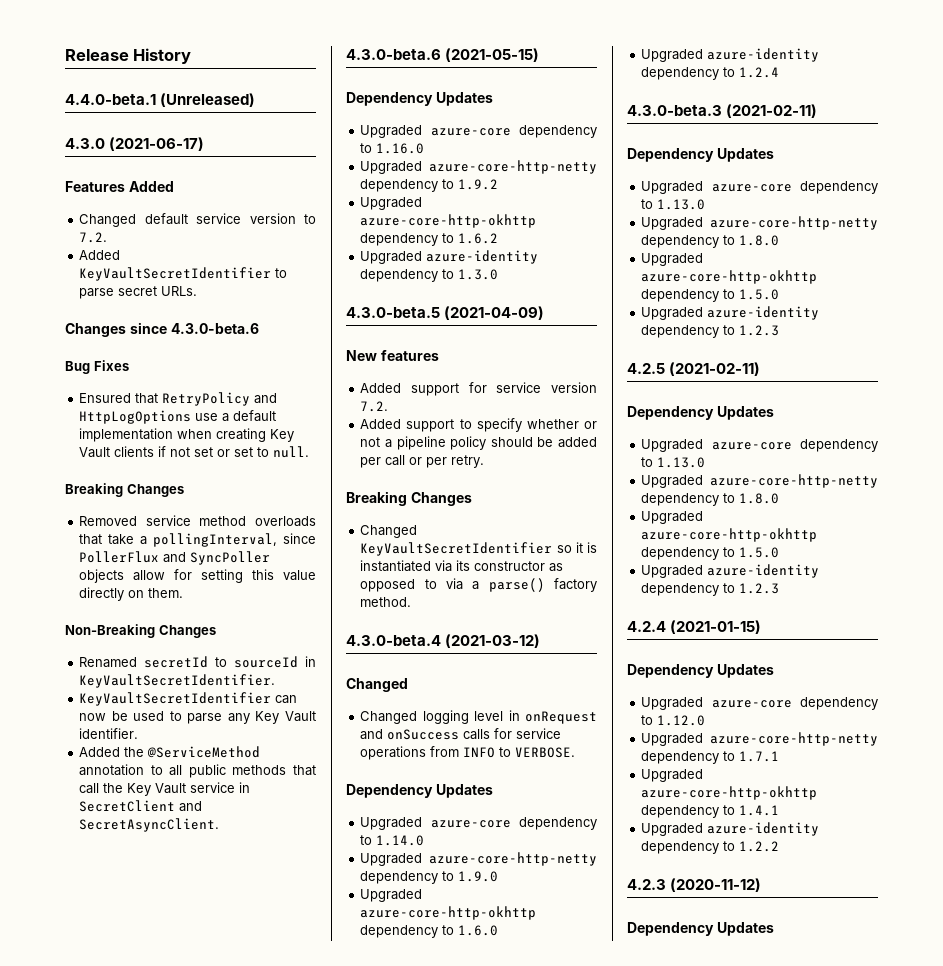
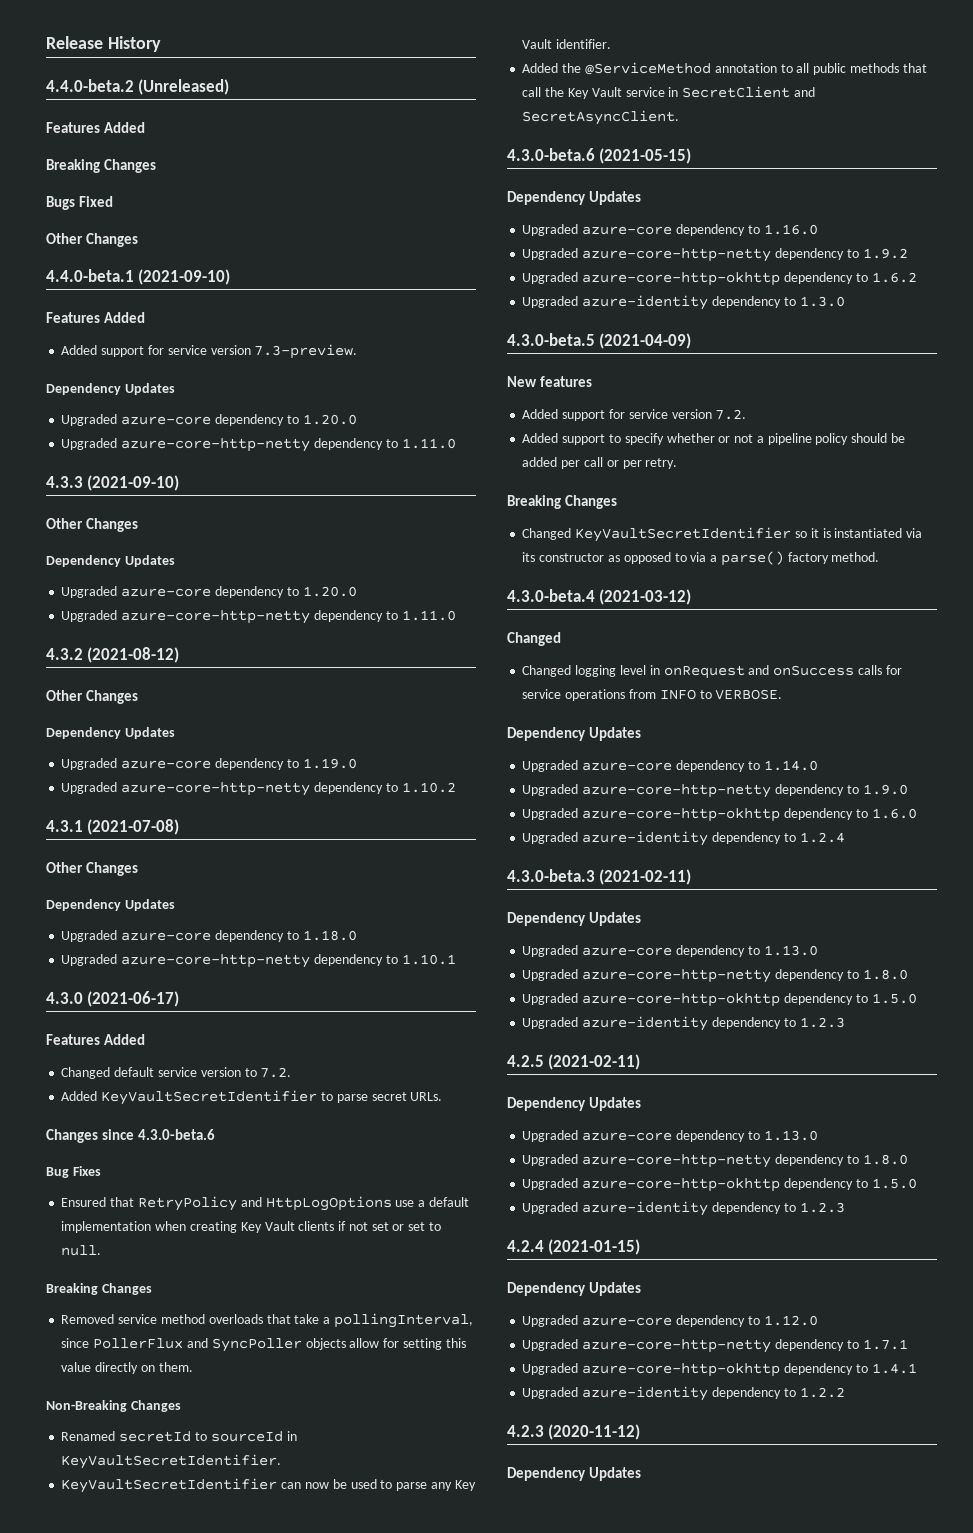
- 4.4.0-beta.1 (Unreleased)
+ 4.4.0-beta.2 (Unreleased)
+ Features Added
+ Breaking Changes
+ Bugs Fixed
+ Other Changes
+ 4.4.0-beta.1 (2021-09-10)
+ Features Added
+ Added support for service version 7.3-preview.
+ Dependency Updates
+ Upgraded azure-core dependency to 1.20.0
+ Upgraded azure-core-http-netty dependency to 1.11.0
+ 4.3.3 (2021-09-10)
+ Other Changes
+ Dependency Updates
+ Upgraded azure-core dependency to 1.20.0
+ Upgraded azure-core-http-netty dependency to 1.11.0
+ 4.3.2 (2021-08-12)
+ Other Changes
+ Dependency Updates
+ Upgraded azure-core dependency to 1.19.0
+ Upgraded azure-core-http-netty dependency to 1.10.2
+ 4.3.1 (2021-07-08)
+ Other Changes
+ Dependency Updates
+ Upgraded azure-core dependency to 1.18.0
+ Upgraded azure-core-http-netty dependency to 1.10.1

